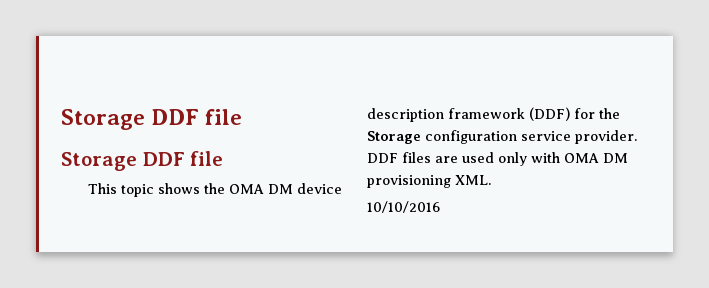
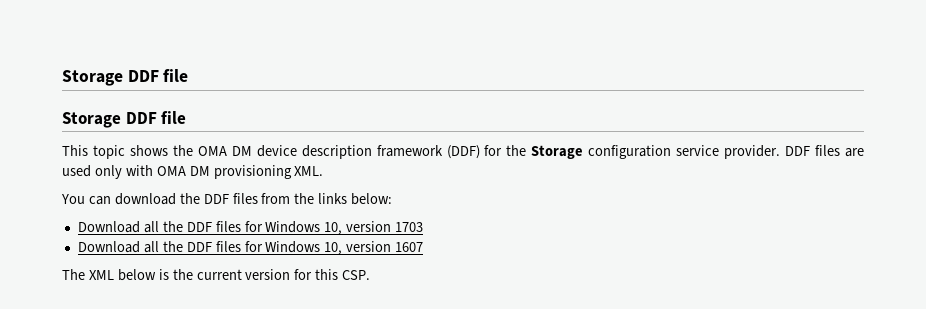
- 10/10/2016
+ You can download the DDF files from the links below:
+ Download all the DDF files for Windows 10, version 1703
+ Download all the DDF files for Windows 10, version 1607
+ The XML below is the current version for this CSP.

